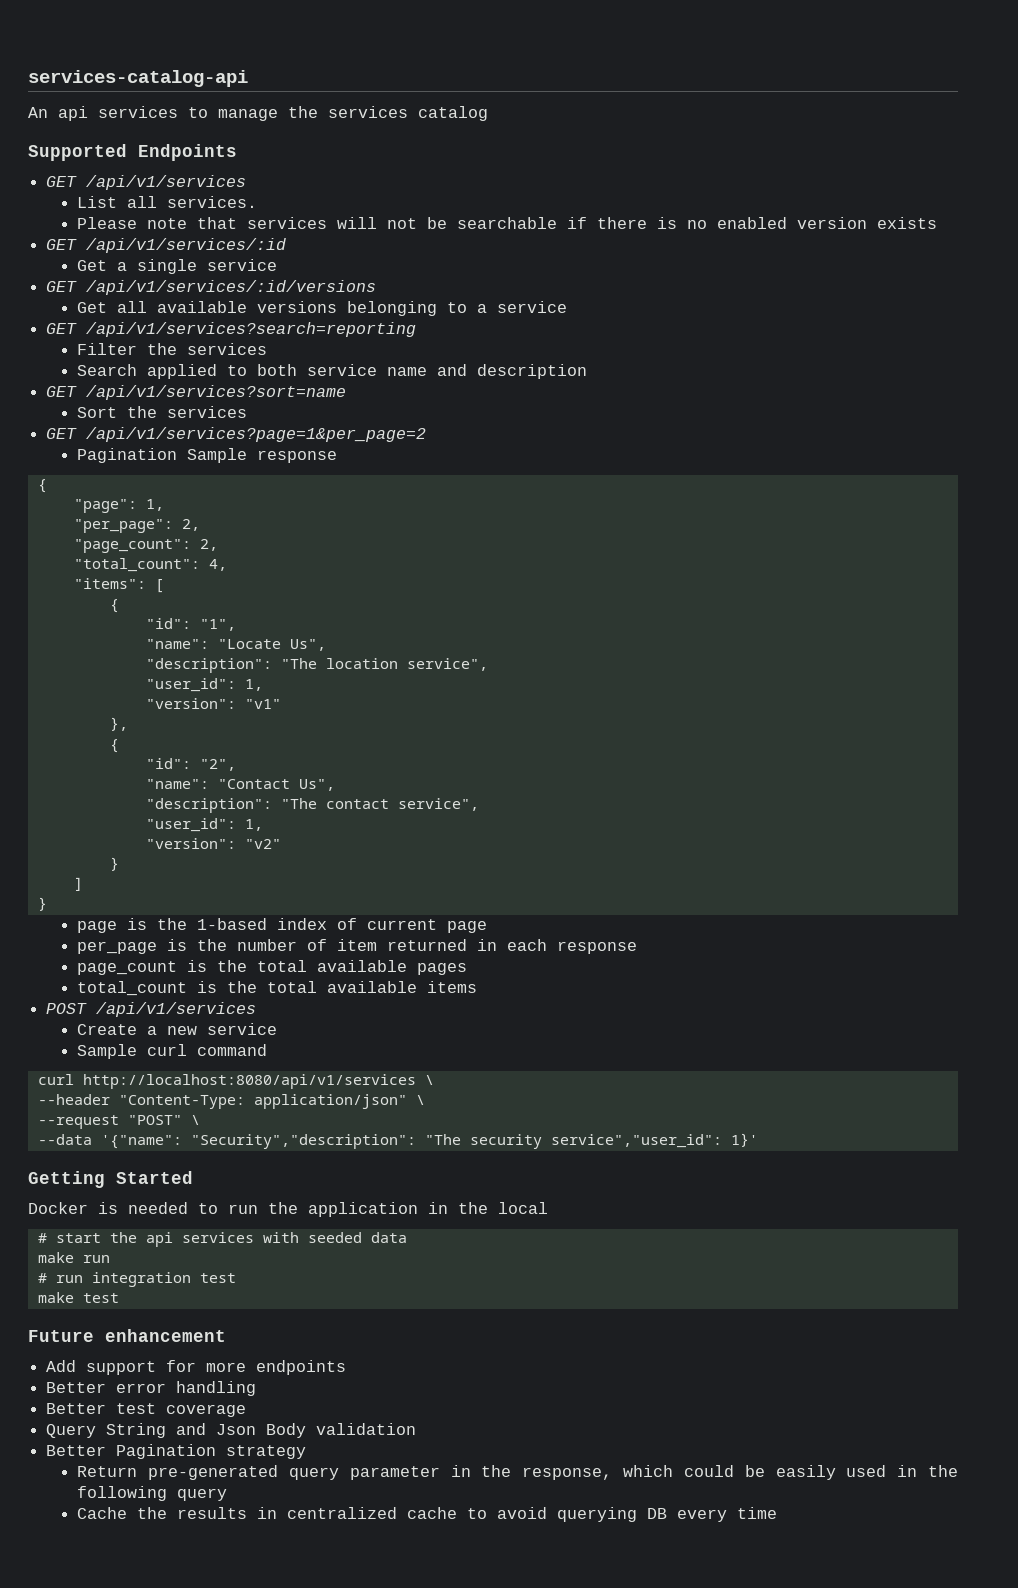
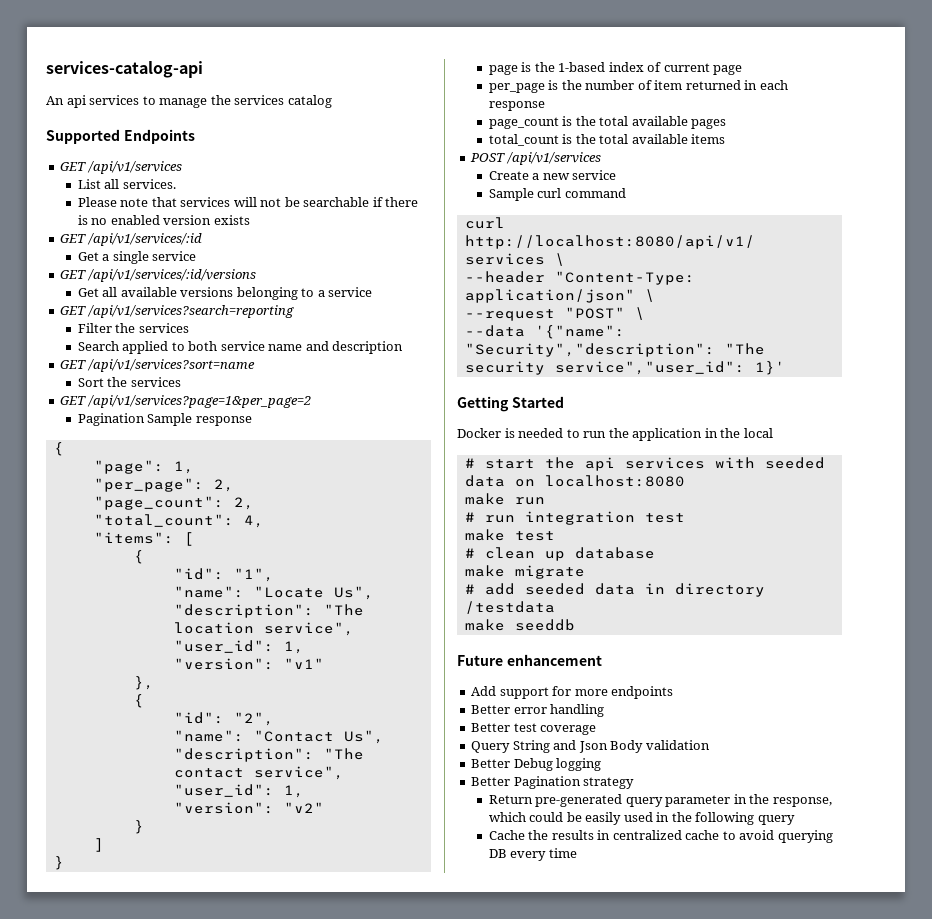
- # start the api services with seeded data
+ # start the api services with seeded data on localhost:8080
+ # clean up database
+ make migrate
+ # add seeded data in directory /testdata
+ make seeddb
+ Better Debug logging

